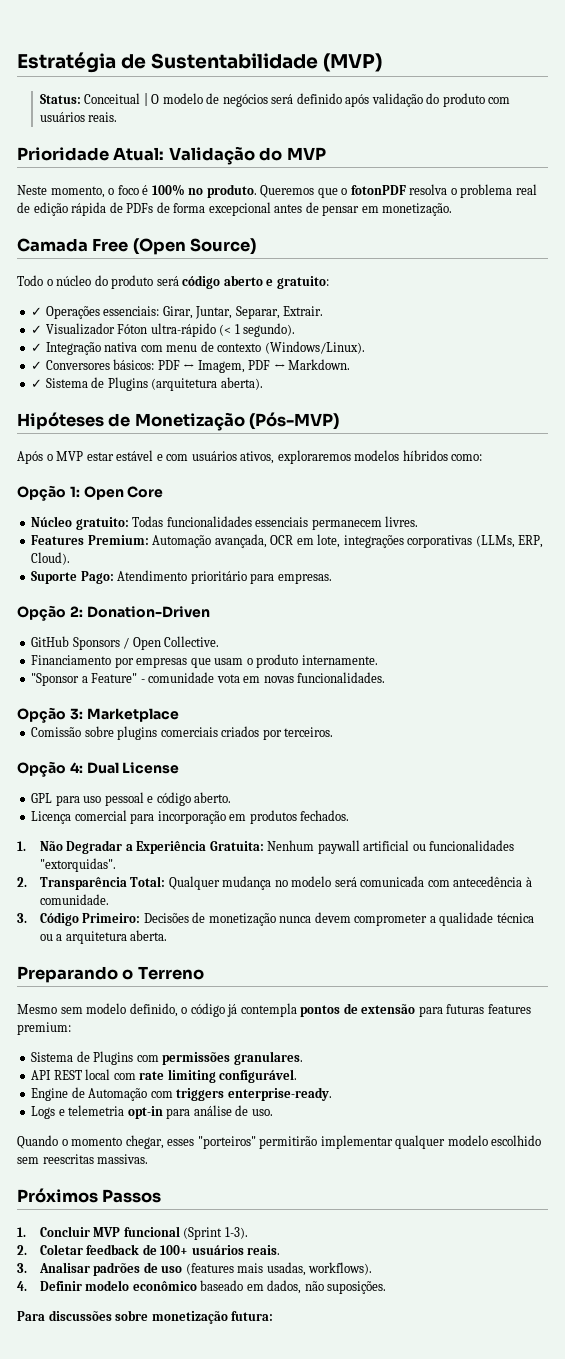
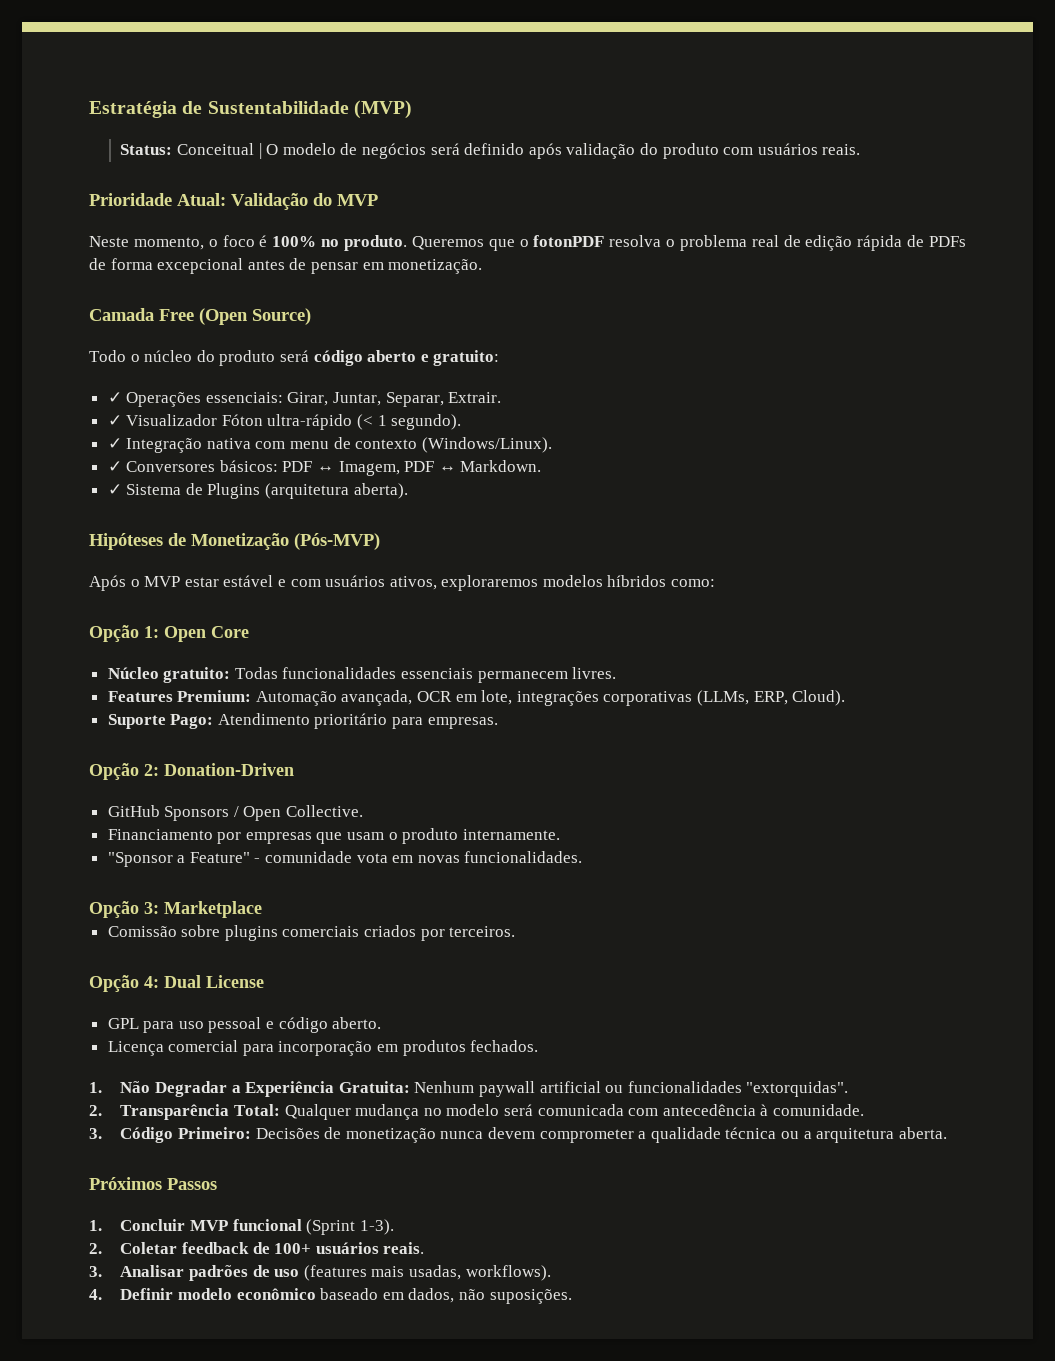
- Preparando o Terreno
- Mesmo sem modelo definido, o código já contempla pontos de extensão para futuras features premium:
- Sistema de Plugins com permissões granulares.
- API REST local com rate limiting configurável.
- Engine de Automação com triggers enterprise-ready.
- Logs e telemetria opt-in para análise de uso.
- Quando o momento chegar, esses "porteiros" permitirão implementar qualquer modelo escolhido sem reescritas massivas.
- Para discussões sobre monetização futura:

